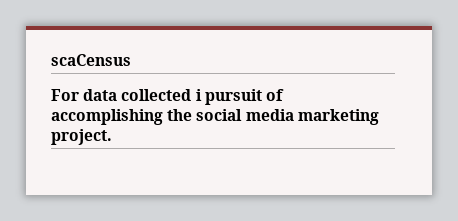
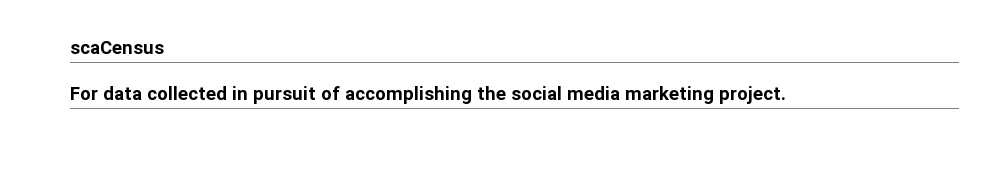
- For data collected i pursuit of accomplishing the social media marketing project.
+ For data collected in pursuit of accomplishing the social media marketing project.

